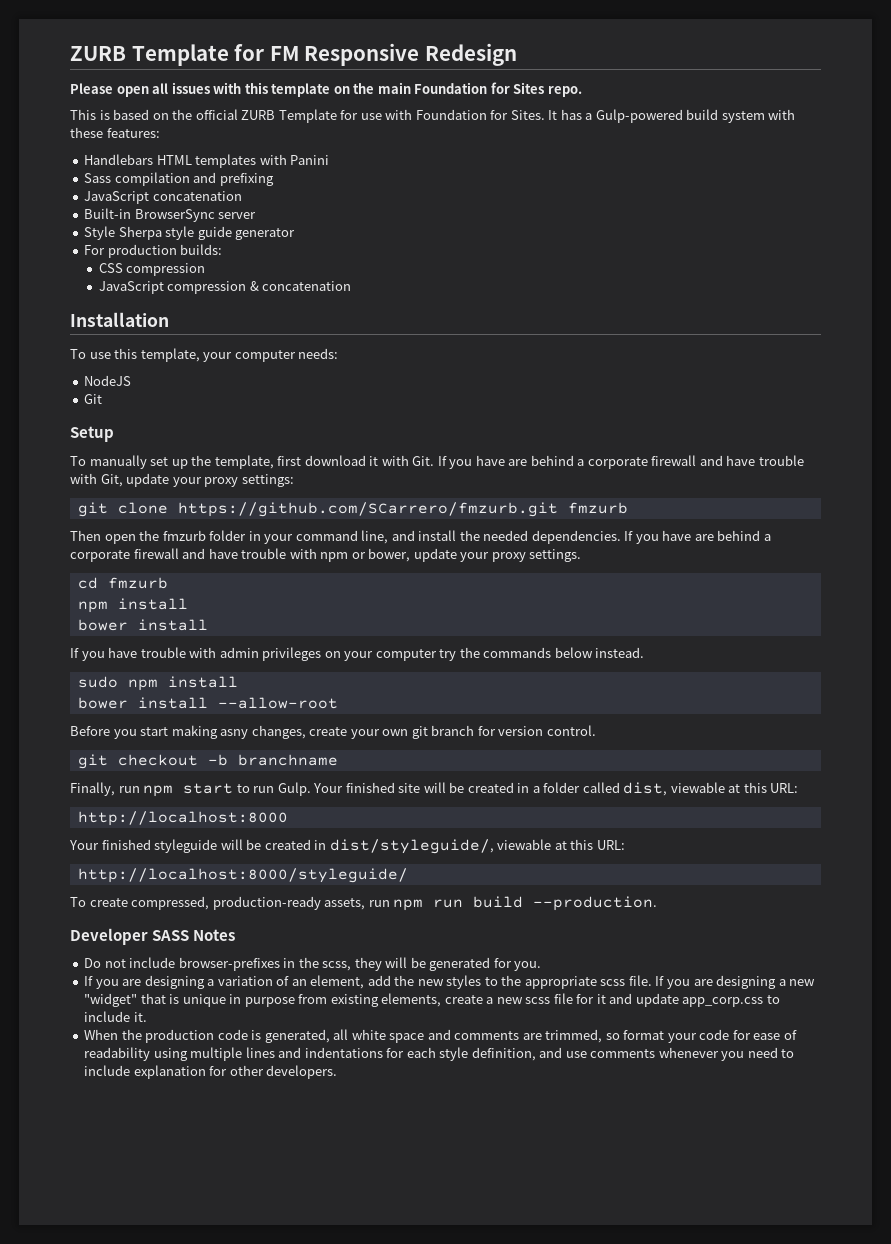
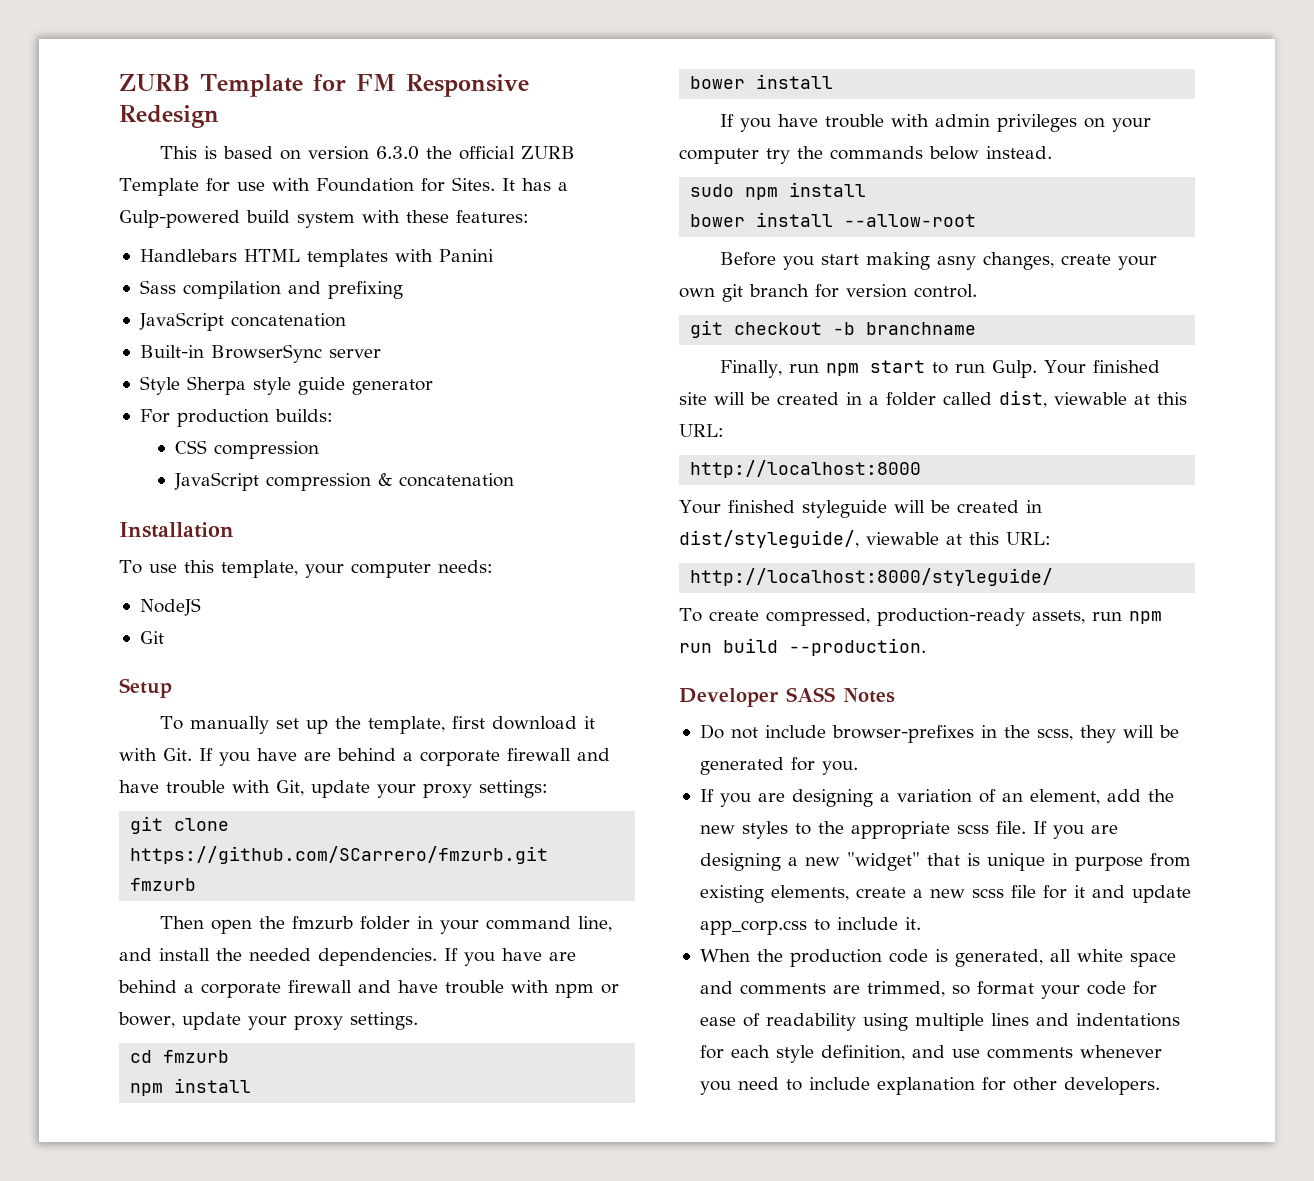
- Please open all issues with this template on the main Foundation for Sites repo.
- This is based on the official ZURB Template for use with Foundation for Sites.
+ This is based on version 6.3.0 the official ZURB Template for use with Foundation for Sites.

